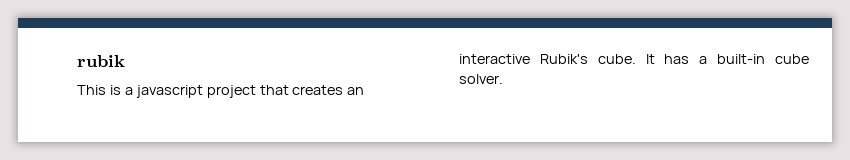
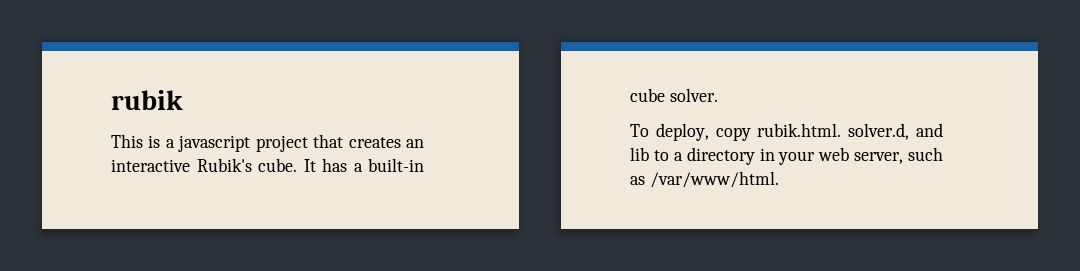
+ To deploy, copy rubik.html. solver.d, and lib to a directory in your web server, such as /var/www/html.

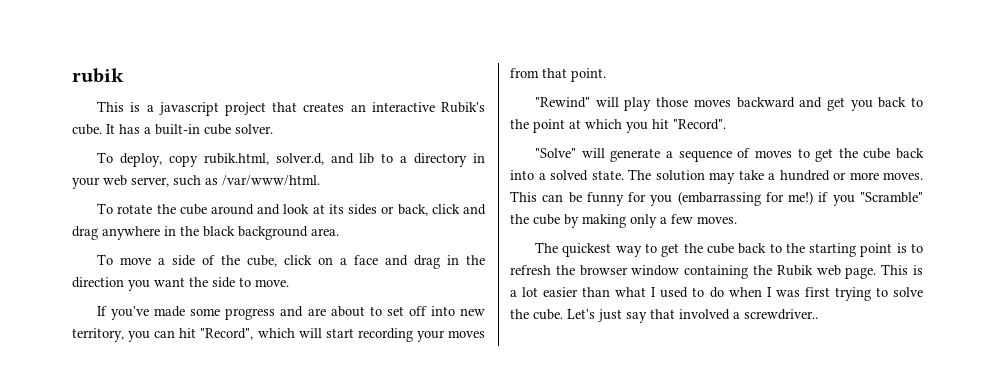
- To deploy, copy rubik.html. solver.d, and lib to a directory in your web server, such as /var/www/html.
+ To deploy, copy rubik.html, solver.d, and lib to a directory in your web server, such as /var/www/html.
+ To rotate the cube around and look at its sides or back, click and drag anywhere in the black background area.
+ To move a side of the cube, click on a face and drag in the direction you want the side to move.
+ If you've made some progress and are about to set off into new territory, you can hit "Record", which will start recording your moves from that point.
+ "Rewind" will play those moves backward and get you back to the point at which you hit "Record".
+ "Solve" will generate a sequence of moves to get the cube back into a solved state. The solution may take a hundred or more moves. This can be funny for you (embarrassing for me!) if you "Scramble" the cube by making only a few moves.
+ The quickest way to get the cube back to the starting point is to refresh the browser window containing the Rubik web page. This is a lot easier than what I used to do when I was first trying to solve the cube. Let's just say that involved a screwdriver..

